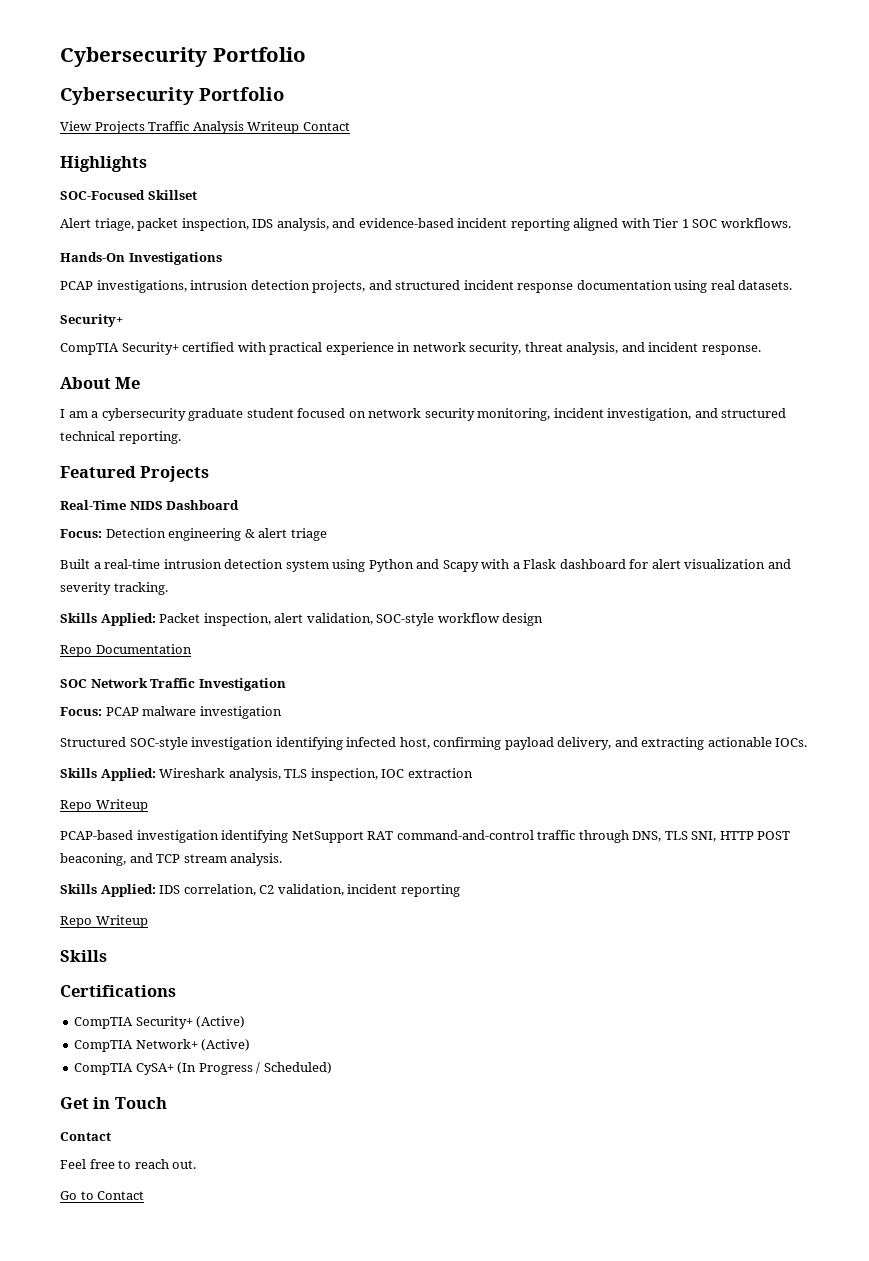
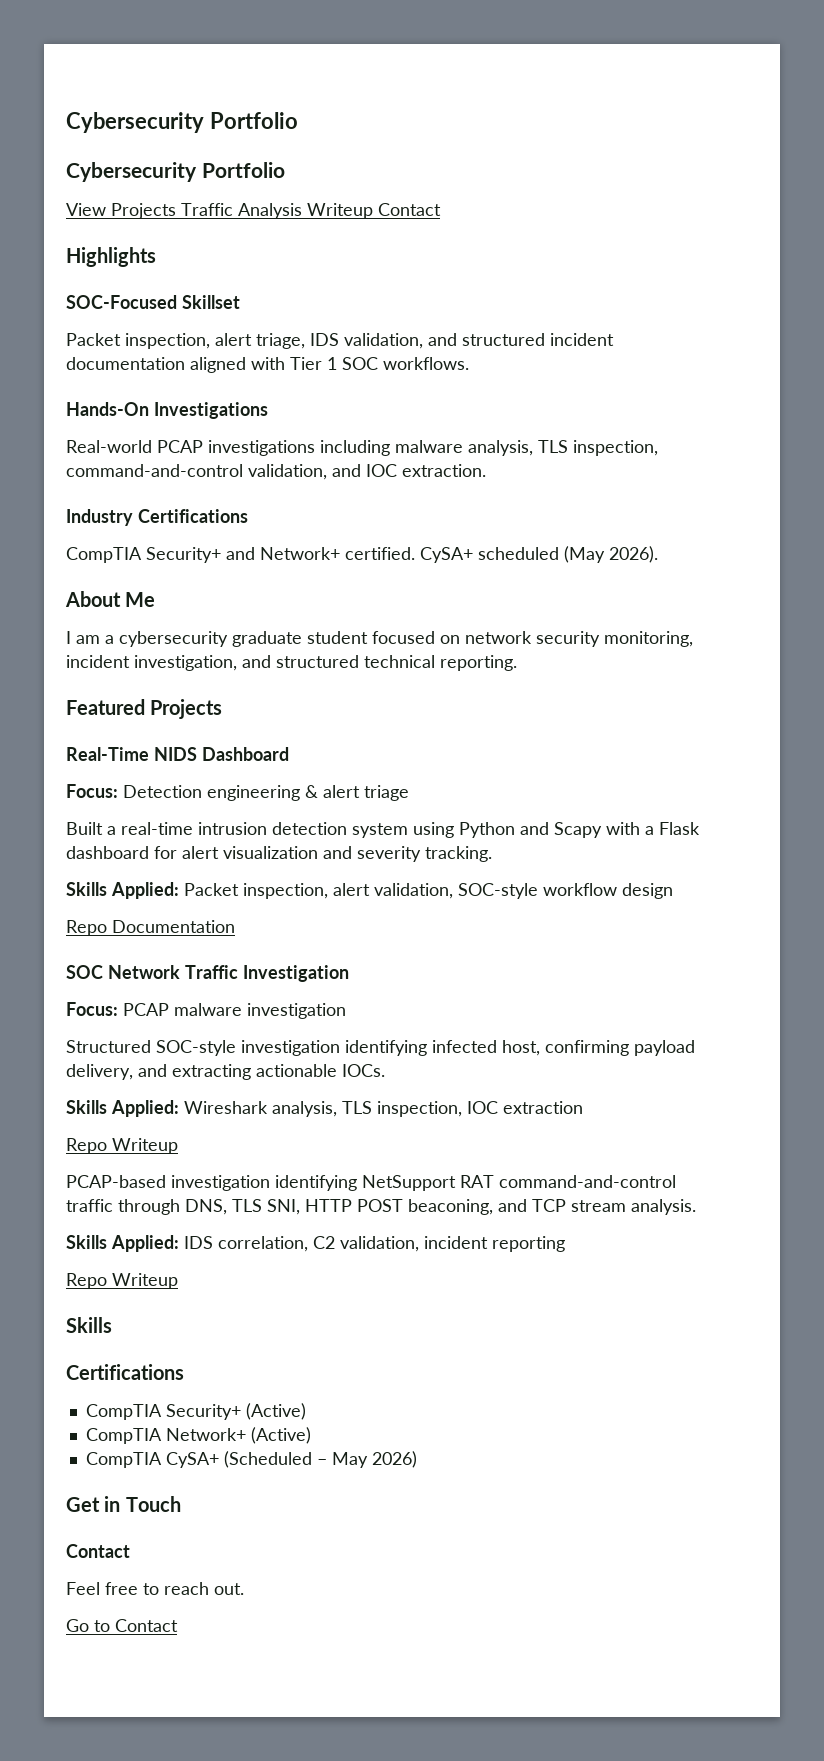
- Alert triage, packet inspection, IDS analysis, and evidence-based incident reporting aligned with Tier 1 SOC workflows.
+ Packet inspection, alert triage, IDS validation, and structured incident documentation aligned with Tier 1 SOC workflows.
- PCAP investigations, intrusion detection projects, and structured incident response documentation using real datasets.
- Security+
- CompTIA Security+ certified with practical experience in network security, threat analysis, and incident response.
+ Real-world PCAP investigations including malware analysis, TLS inspection, command-and-control validation, and IOC extraction.
+ Industry Certifications
+ CompTIA Security+ and Network+ certified. CySA+ scheduled (May 2026).
- CompTIA CySA+ (In Progress / Scheduled)
+ CompTIA CySA+ (Scheduled – May 2026)

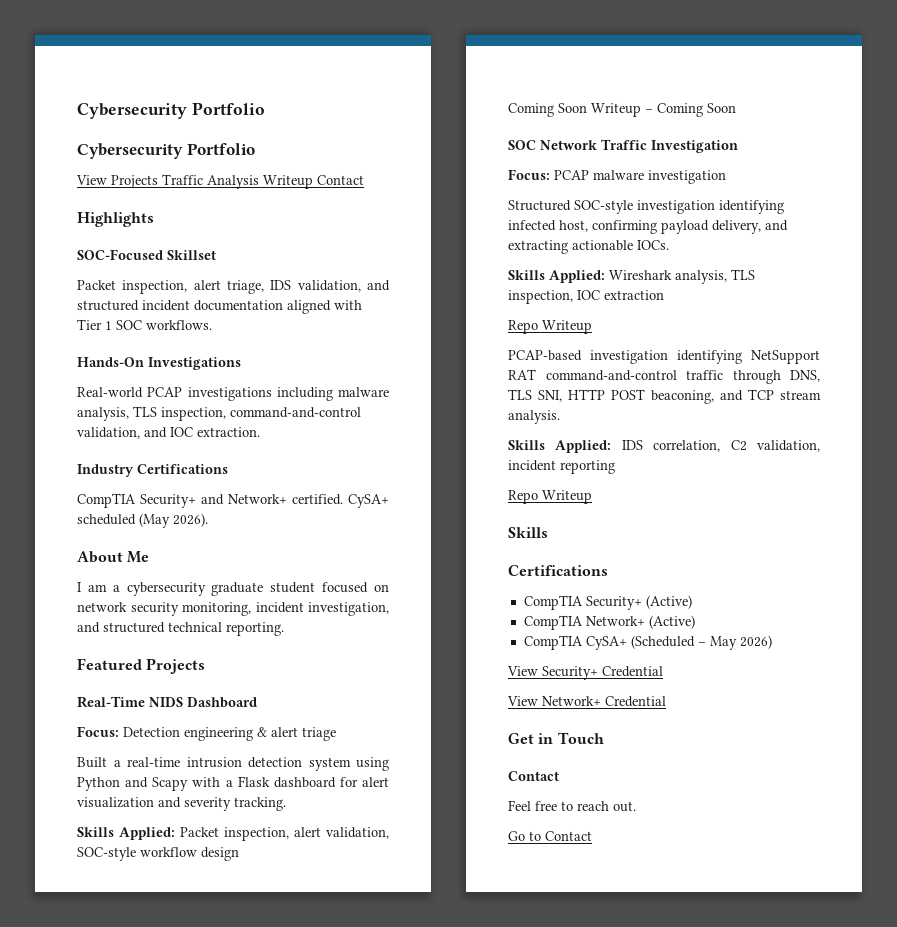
- Repo Documentation
+ Coming Soon Writeup – Coming Soon
+ View Security+ Credential
+ View Network+ Credential

